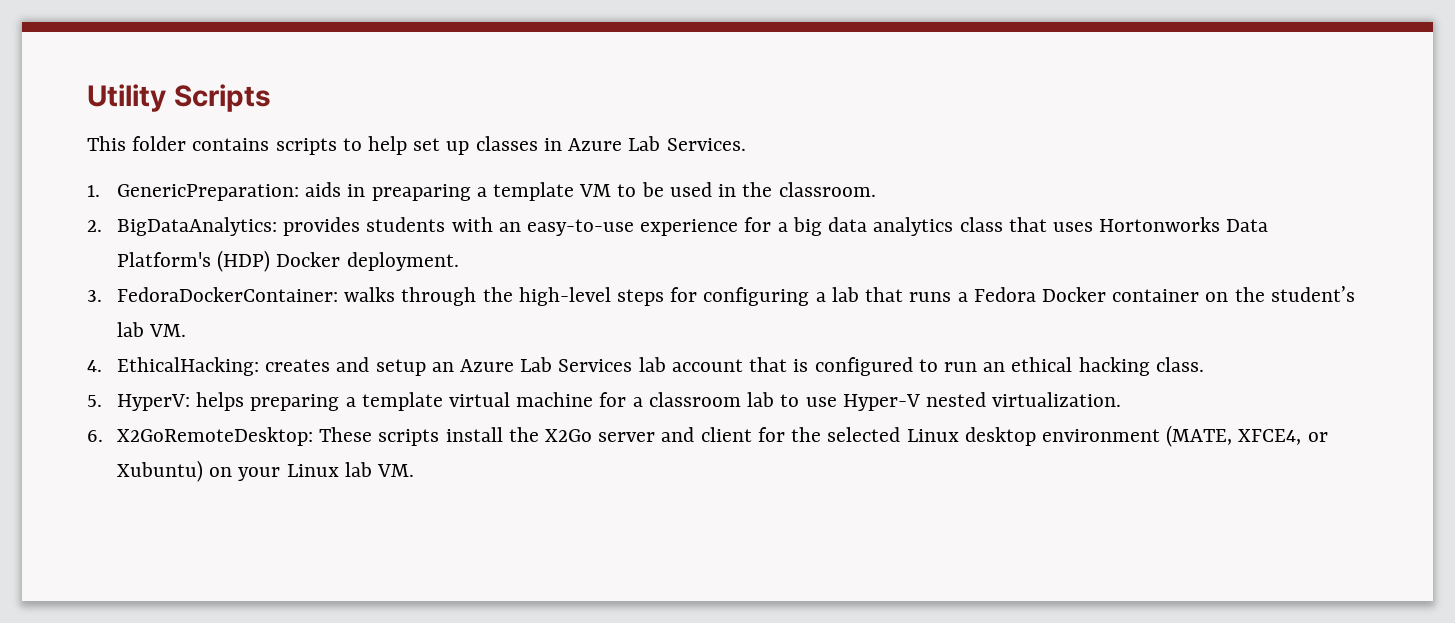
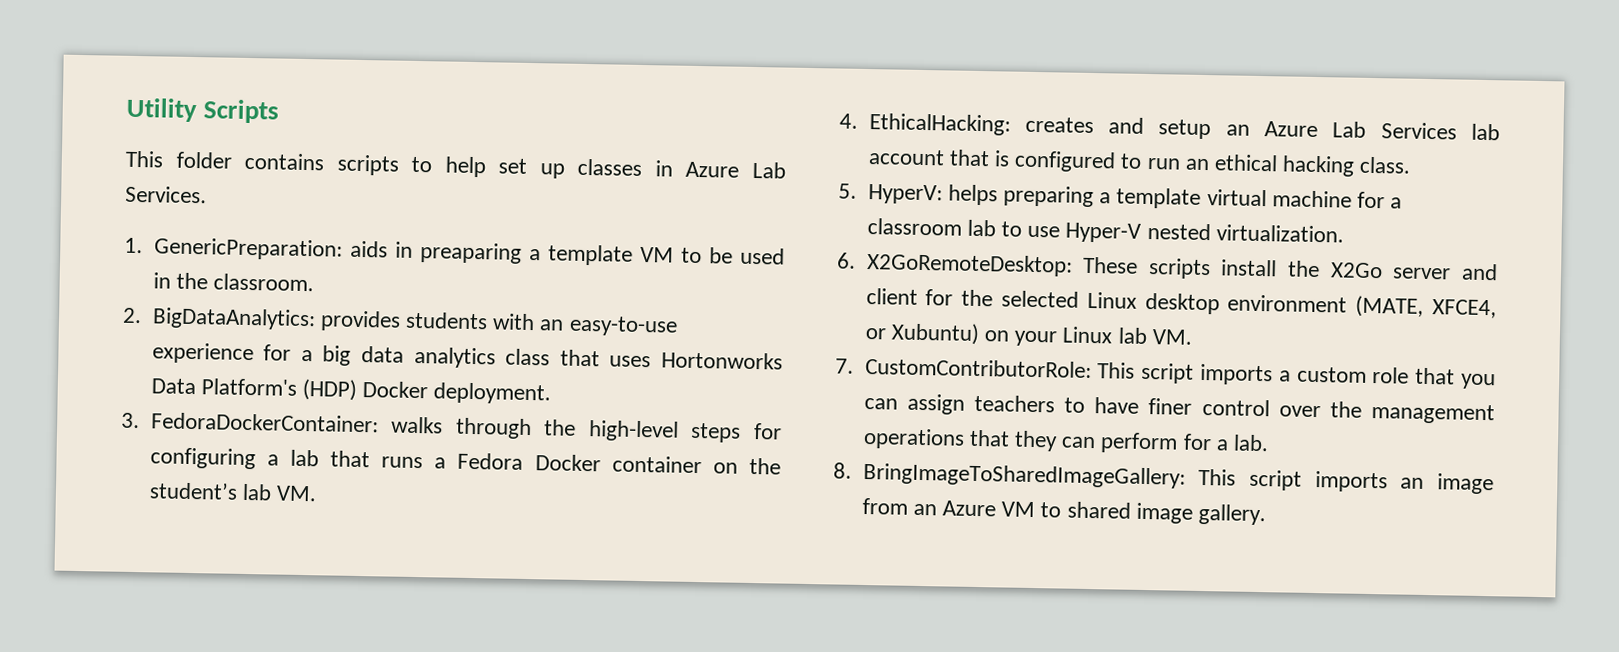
+ 7. CustomContributorRole: This script imports a custom role that you can assign teachers to have finer control over the management operations that they can perform for a lab.
+ 8. BringImageToSharedImageGallery: This script imports an image from an Azure VM to shared image gallery.

